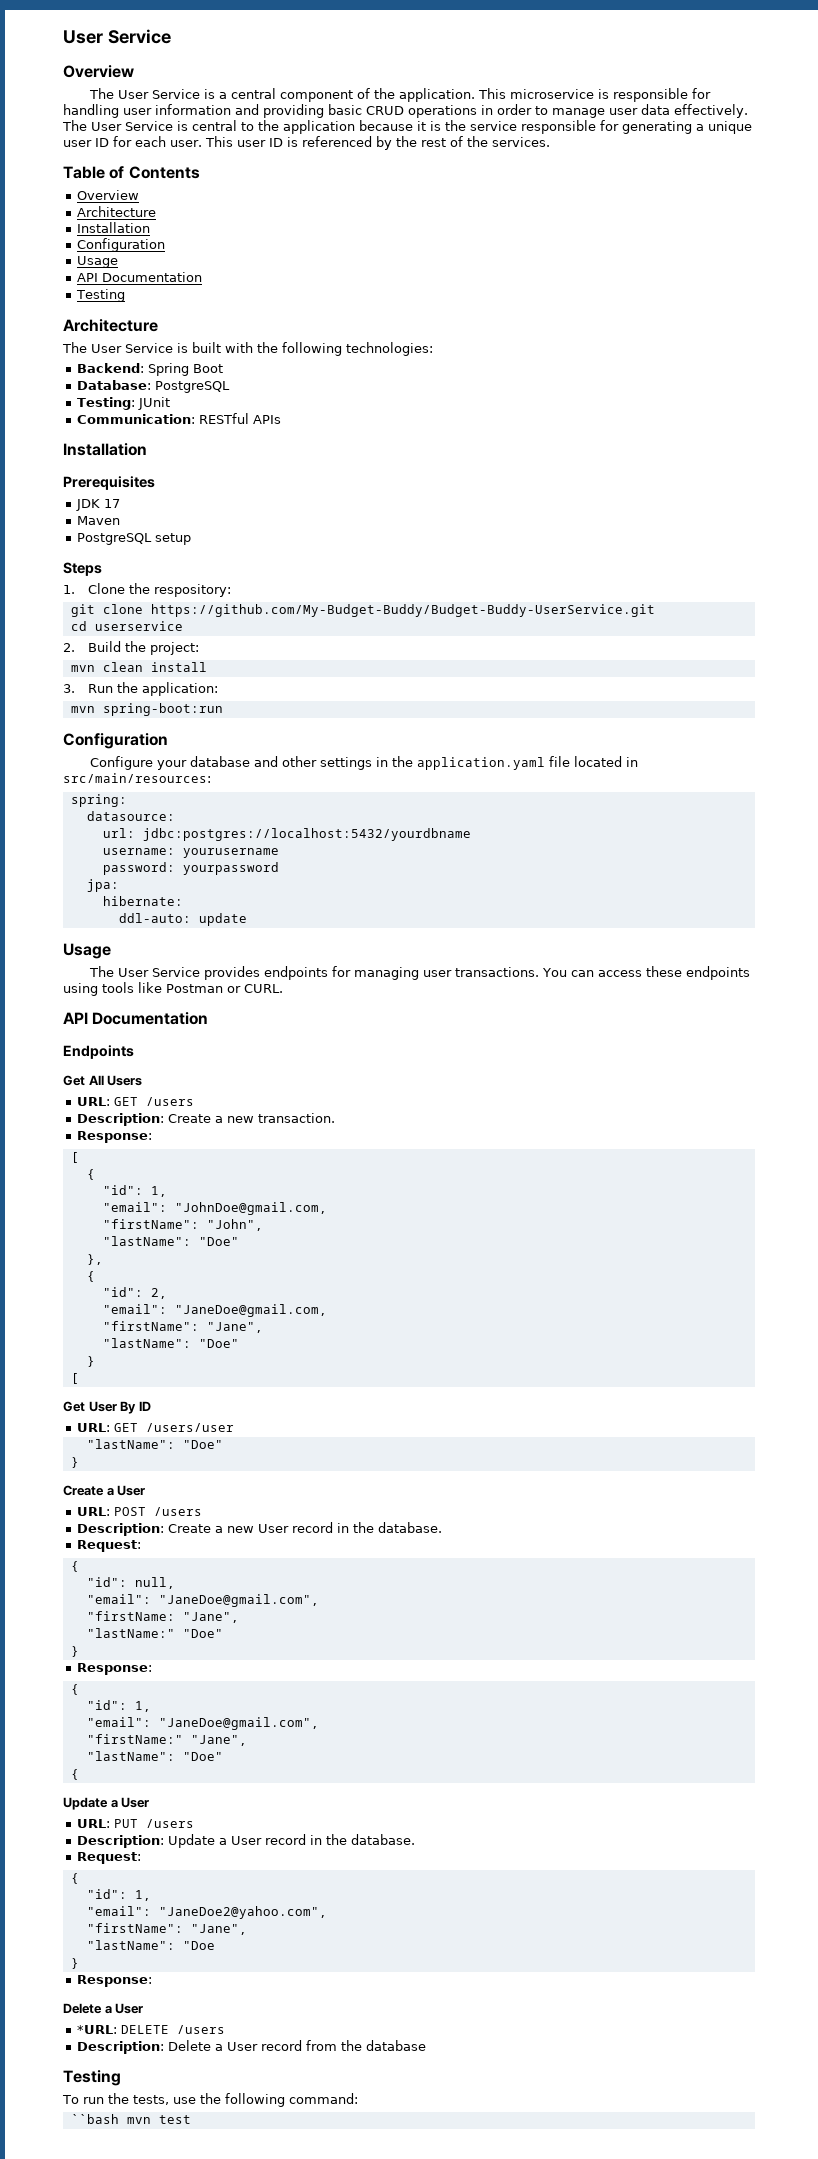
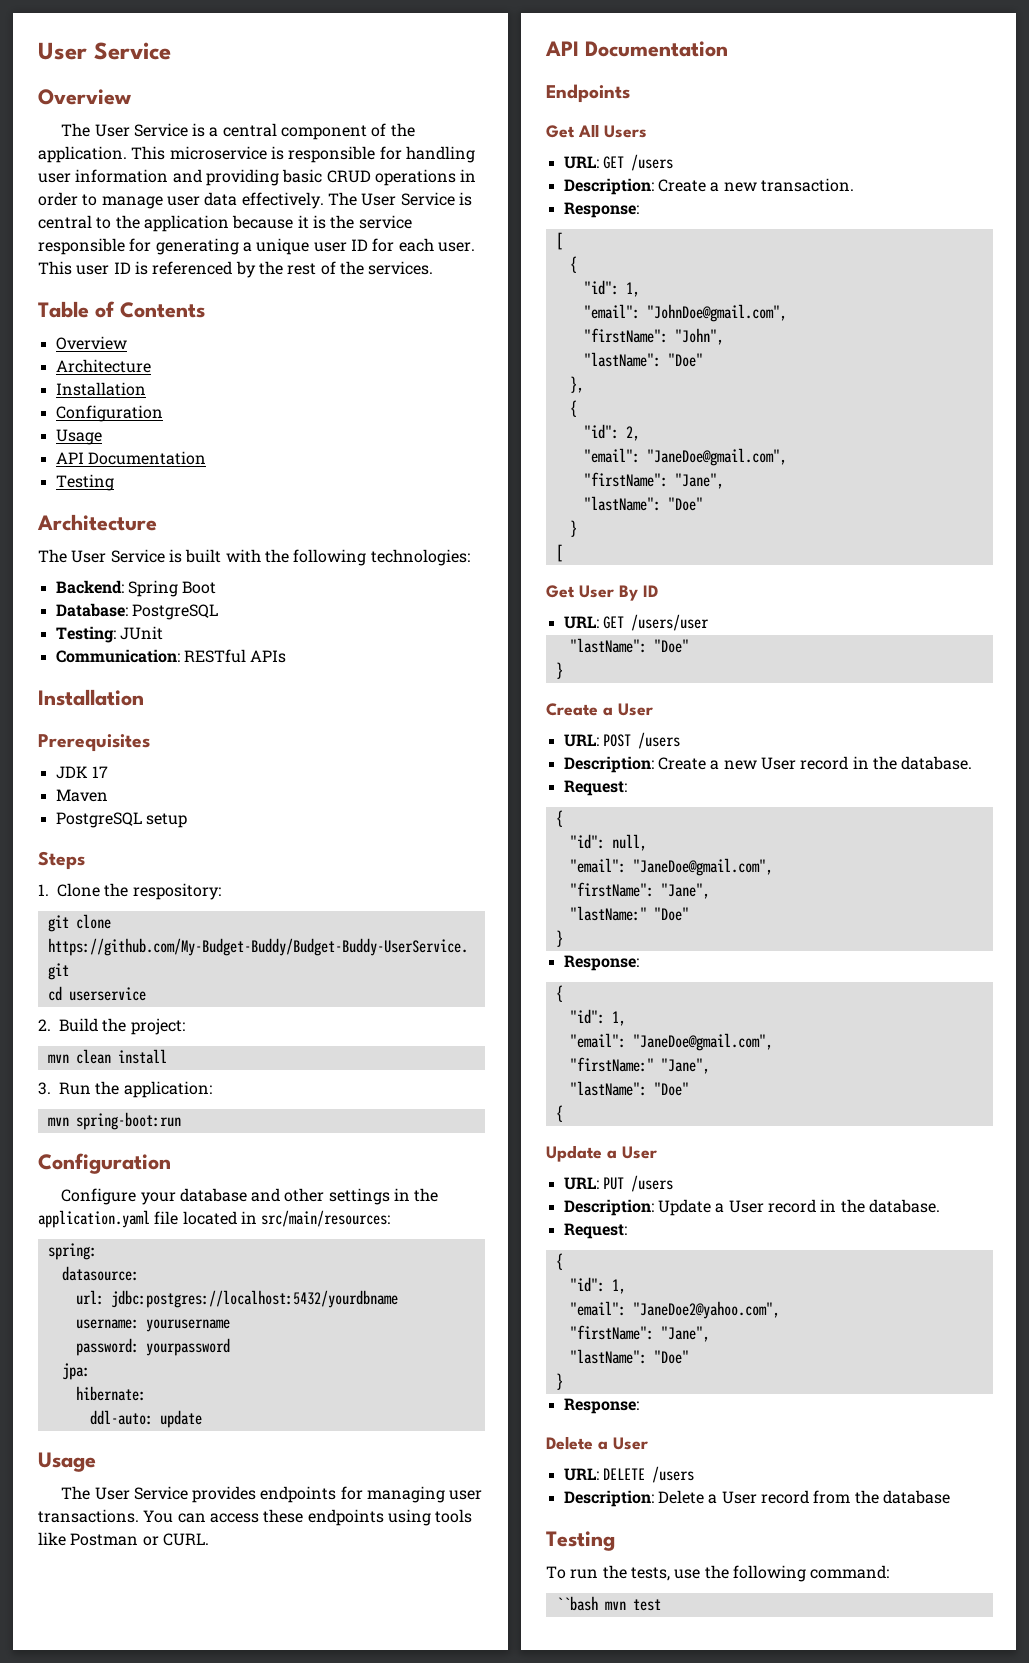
- "email": "JohnDoe@gmail.com,
+ "email": "JohnDoe@gmail.com",
  "id": 2,
- "email": "JaneDoe@gmail.com,
+ "email": "JaneDoe@gmail.com",
  "id": null,
  "email": "JaneDoe@gmail.com",
- "firstName: "Jane",
+ "firstName": "Jane",
  "email": "JaneDoe2@yahoo.com",
  "firstName": "Jane",
- "lastName": "Doe
+ "lastName": "Doe"
- *URL: DELETE /users
+ URL: DELETE /users

